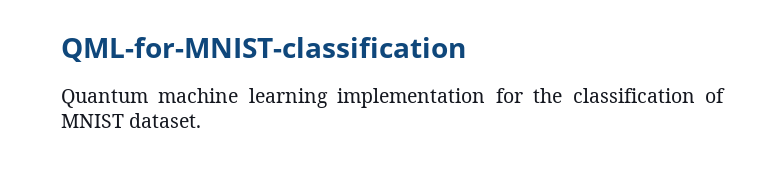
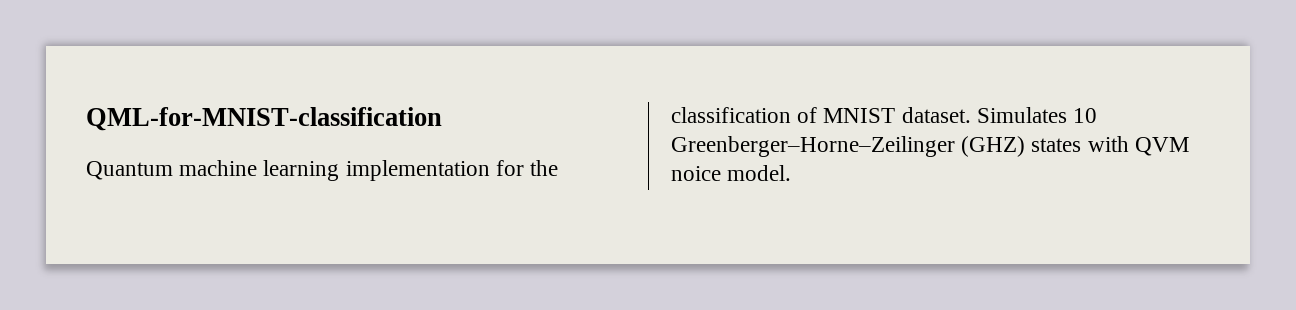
+ Simulates 10 Greenberger–Horne–Zeilinger (GHZ) states with QVM noice model.

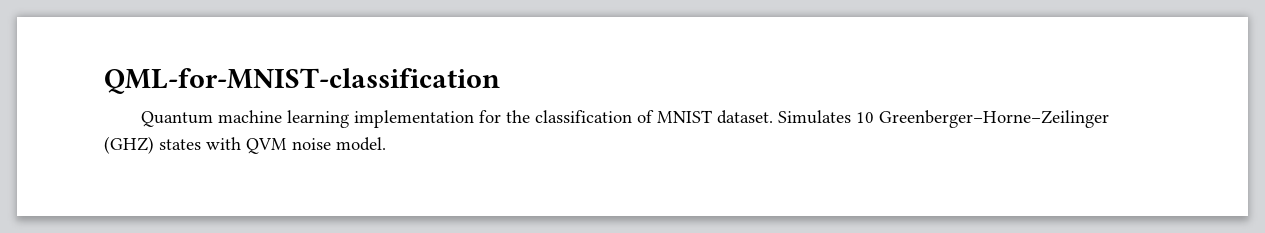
- Simulates 10 Greenberger–Horne–Zeilinger (GHZ) states with QVM noice model.
+ Simulates 10 Greenberger–Horne–Zeilinger (GHZ) states with QVM noise model.

